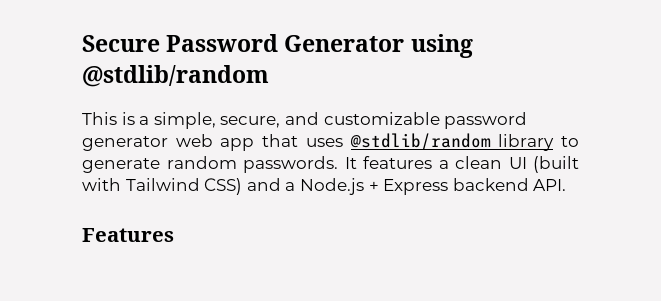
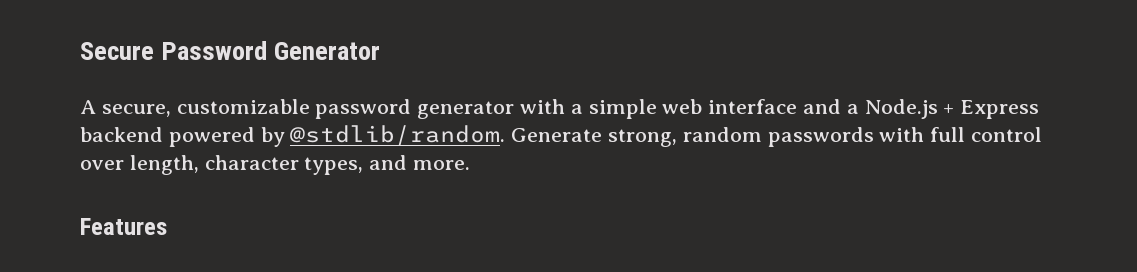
- Secure Password Generator using @stdlib/random
- This is a simple, secure, and customizable password generator web app that uses @stdlib/random library to generate random passwords. It features a clean UI (built with Tailwind CSS) and a Node.js + Express backend API.
+ Secure Password Generator
+ A secure, customizable password generator with a simple web interface and a Node.js + Express backend powered by @stdlib/random. Generate strong, random passwords with full control over length, character types, and more.

